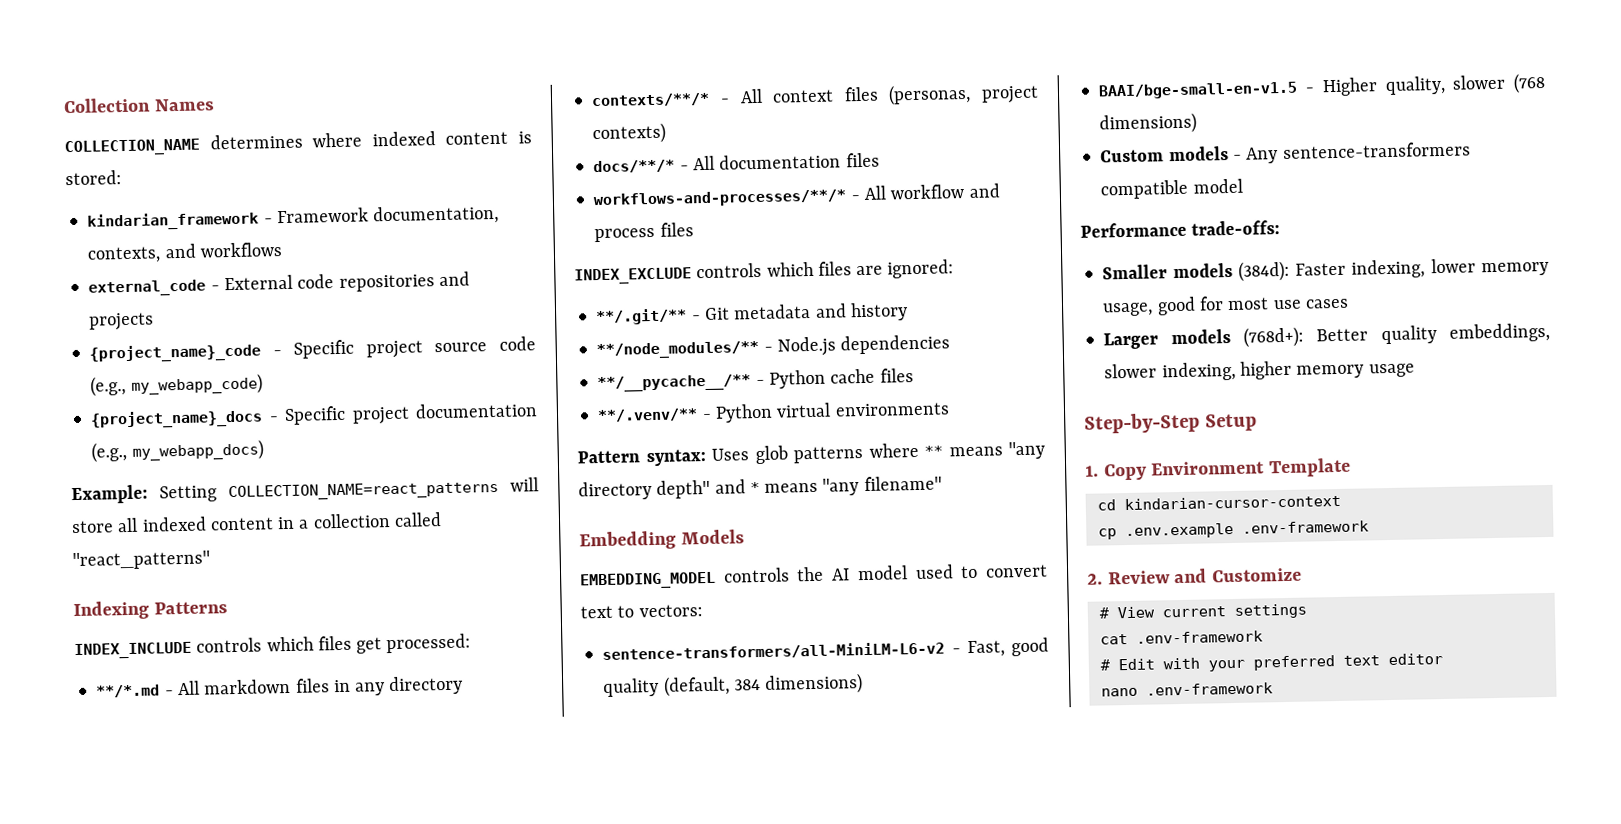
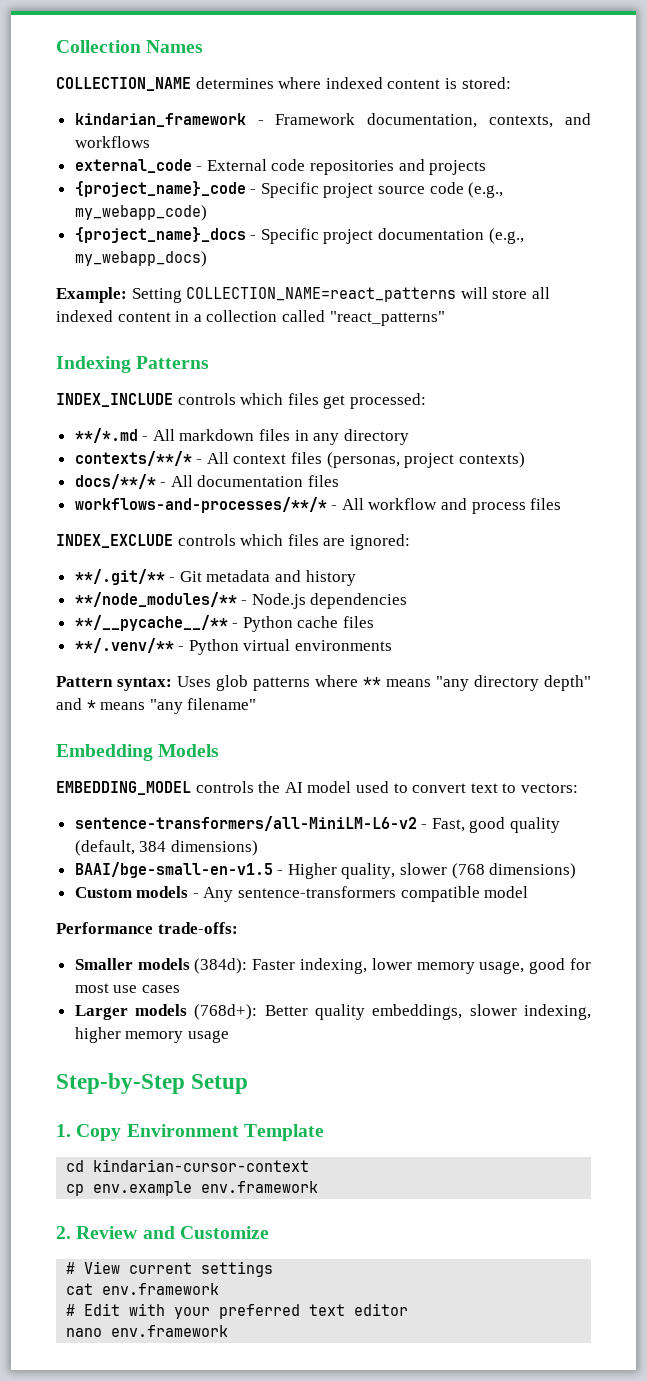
- cp .env.example .env-framework
+ cp env.example env.framework
- cat .env-framework
+ cat env.framework
- nano .env-framework
+ nano env.framework

